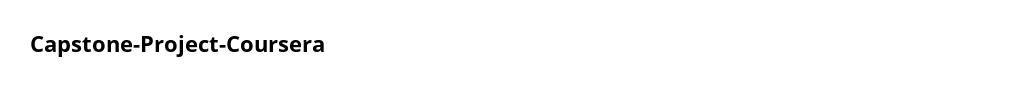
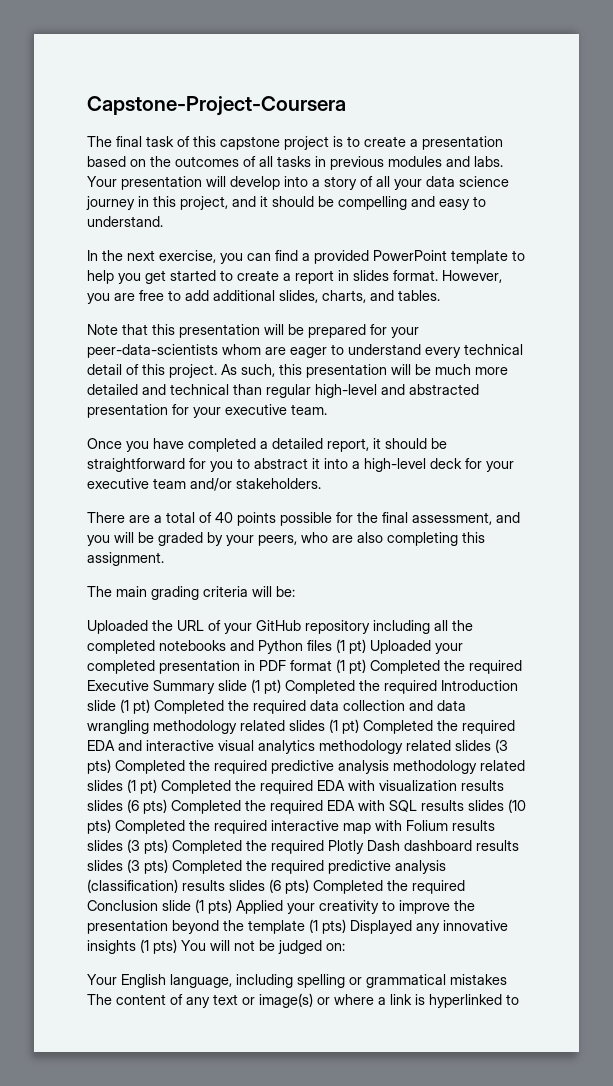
+ The final task of this capstone project is to create a presentation based on the outcomes of all tasks in previous modules and labs. Your presentation will develop into a story of all your data science journey in this project, and it should be compelling and easy to understand.
+ In the next exercise, you can find a provided PowerPoint template to help you get started to create a report in slides format. However, you are free to add additional slides, charts, and tables.
+ Note that this presentation will be prepared for your peer-data-scientists whom are eager to understand every technical detail of this project. As such, this presentation will be much more detailed and technical than regular high-level and abstracted presentation for your executive team.
+ Once you have completed a detailed report, it should be straightforward for you to abstract it into a high-level deck for your executive team and/or stakeholders.
+ There are a total of 40 points possible for the final assessment, and you will be graded by your peers, who are also completing this assignment.
+ The main grading criteria will be:
+ Uploaded the URL of your GitHub repository including all the completed notebooks and Python files (1 pt) Uploaded your completed presentation in PDF format (1 pt) Completed the required Executive Summary slide (1 pt) Completed the required Introduction slide (1 pt) Completed the required data collection and data wrangling methodology related slides (1 pt) Completed the required EDA and interactive visual analytics methodology related slides (3 pts) Completed the required predictive analysis methodology related slides (1 pt) Completed the required EDA with visualization results slides (6 pts) Completed the required EDA with SQL results slides (10 pts) Completed the required interactive map with Folium results slides (3 pts) Completed the required Plotly Dash dashboard results slides (3 pts) Completed the required predictive analysis (classification) results slides (6 pts) Completed the required Conclusion slide (1 pts) Applied your creativity to improve the presentation beyond the template (1 pts) Displayed any innovative insights (1 pts) You will not be judged on:
+ Your English language, including spelling or grammatical mistakes The content of any text or image(s) or where a link is hyperlinked to

